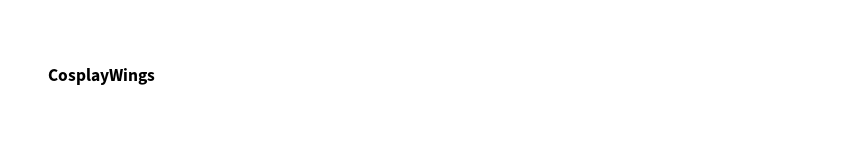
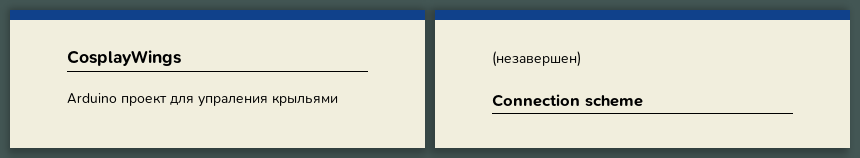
+ Arduino проект для упраления крыльями (незавершен)
+ Connection scheme

